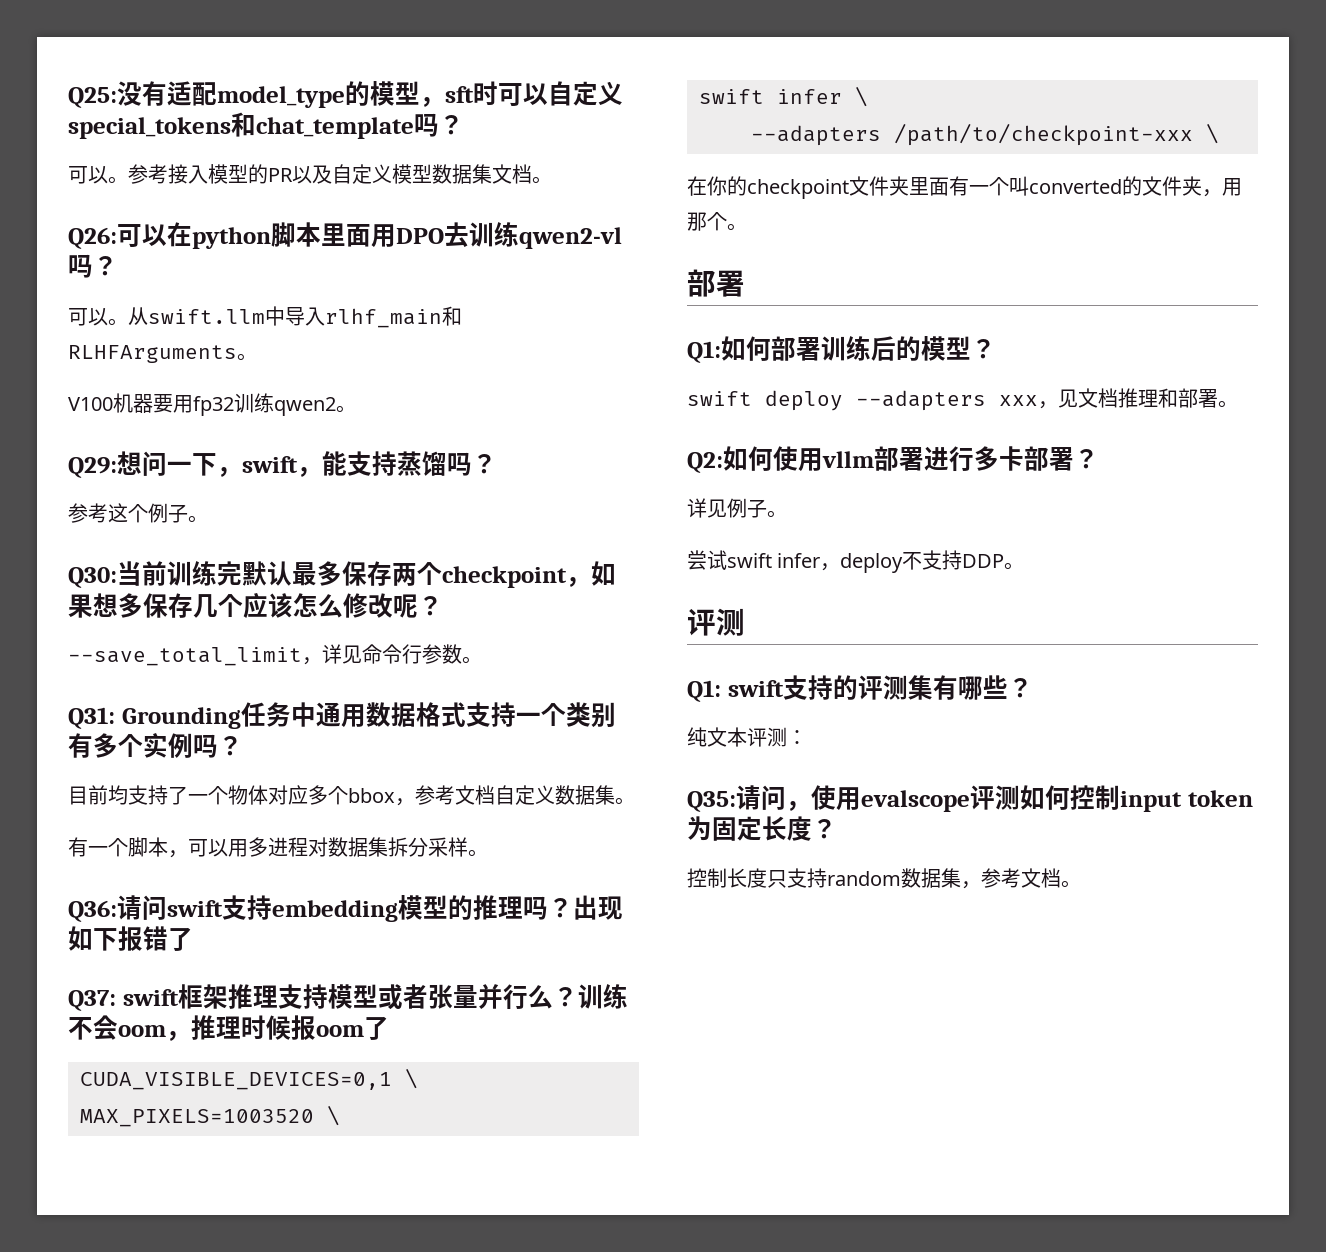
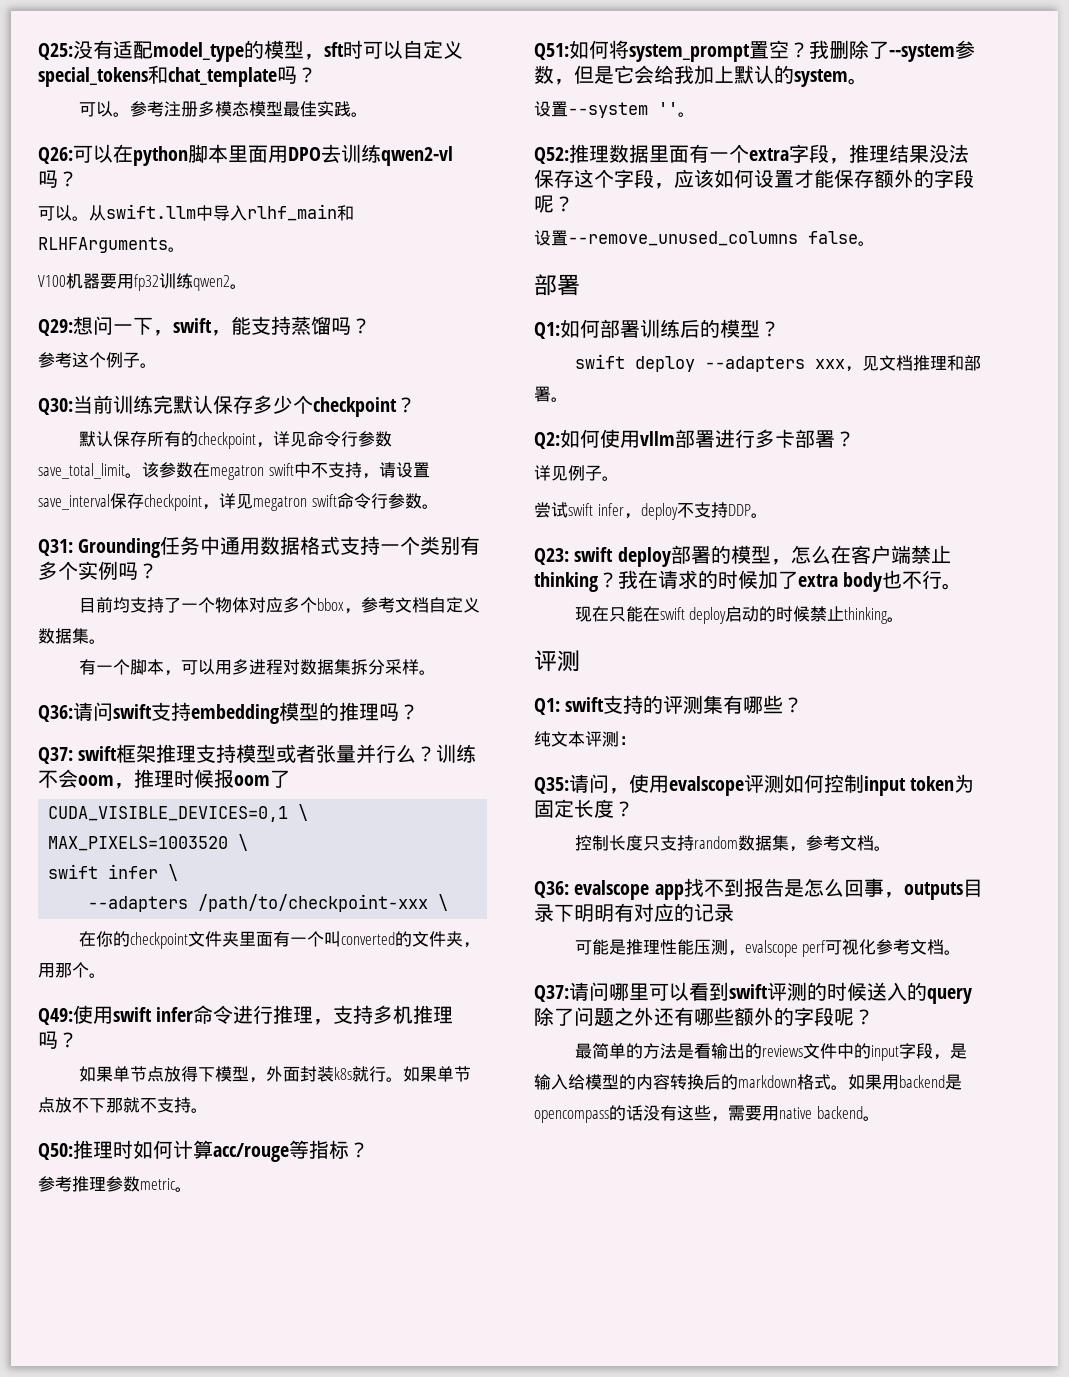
- 参考接入模型的PR以及自定义模型数据集文档。
+ 参考注册多模态模型最佳实践。
- Q30:当前训练完默认最多保存两个checkpoint，如果想多保存几个应该怎么修改呢？
- --save_total_limit，详见命令行参数。
+ Q30:当前训练完默认保存多少个checkpoint？
+ 默认保存所有的checkpoint，详见命令行参数save_total_limit。该参数在megatron swift中不支持，请设置save_interval保存checkpoint，详见megatron swift命令行参数。
- 出现如下报错了
+ Q49:使用swift infer命令进行推理，支持多机推理吗？
+ 如果单节点放得下模型，外面封装k8s就行。如果单节点放不下那就不支持。
+ Q50:推理时如何计算acc/rouge等指标？
+ 参考推理参数metric。
+ Q51:如何将system_prompt置空？我删除了--system参数，但是它会给我加上默认的system。
+ 设置--system ''。
+ Q52:推理数据里面有一个extra字段，推理结果没法保存这个字段，应该如何设置才能保存额外的字段呢？
+ 设置--remove_unused_columns false。
+ Q23: swift deploy部署的模型，怎么在客户端禁止thinking？我在请求的时候加了extra body也不行。
+ 现在只能在swift deploy启动的时候禁止thinking。
+ Q36: evalscope app找不到报告是怎么回事，outputs目录下明明有对应的记录
+ 可能是推理性能压测，evalscope perf可视化参考文档。
+ Q37:请问哪里可以看到swift评测的时候送入的query除了问题之外还有哪些额外的字段呢？
+ 最简单的方法是看输出的reviews文件中的input字段，是输入给模型的内容转换后的markdown格式。如果用backend是opencompass的话没有这些，需要用native backend。

